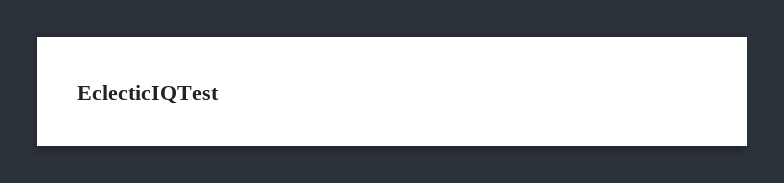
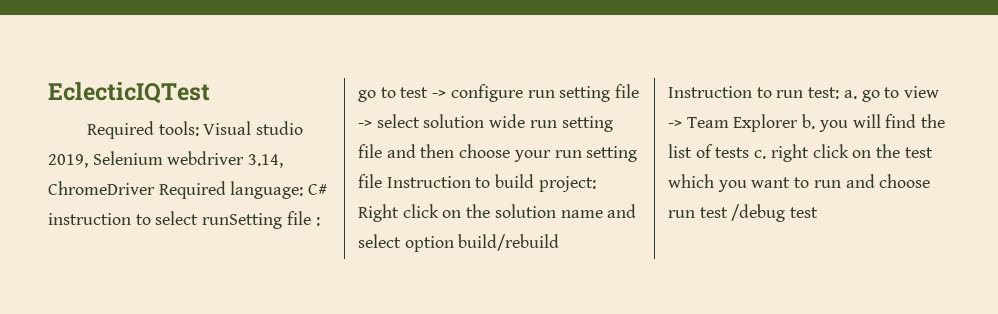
+ Required tools: Visual studio 2019, Selenium webdriver 3.14, ChromeDriver Required language: C# instruction to select runSetting file : go to test -> configure run setting file -> select solution wide run setting file and then choose your run setting file Instruction to build project: Right click on the solution name and select option build/rebuild Instruction to run test: a. go to view -> Team Explorer b. you will find the list of tests c. right click on the test which you want to run and choose run test /debug test

